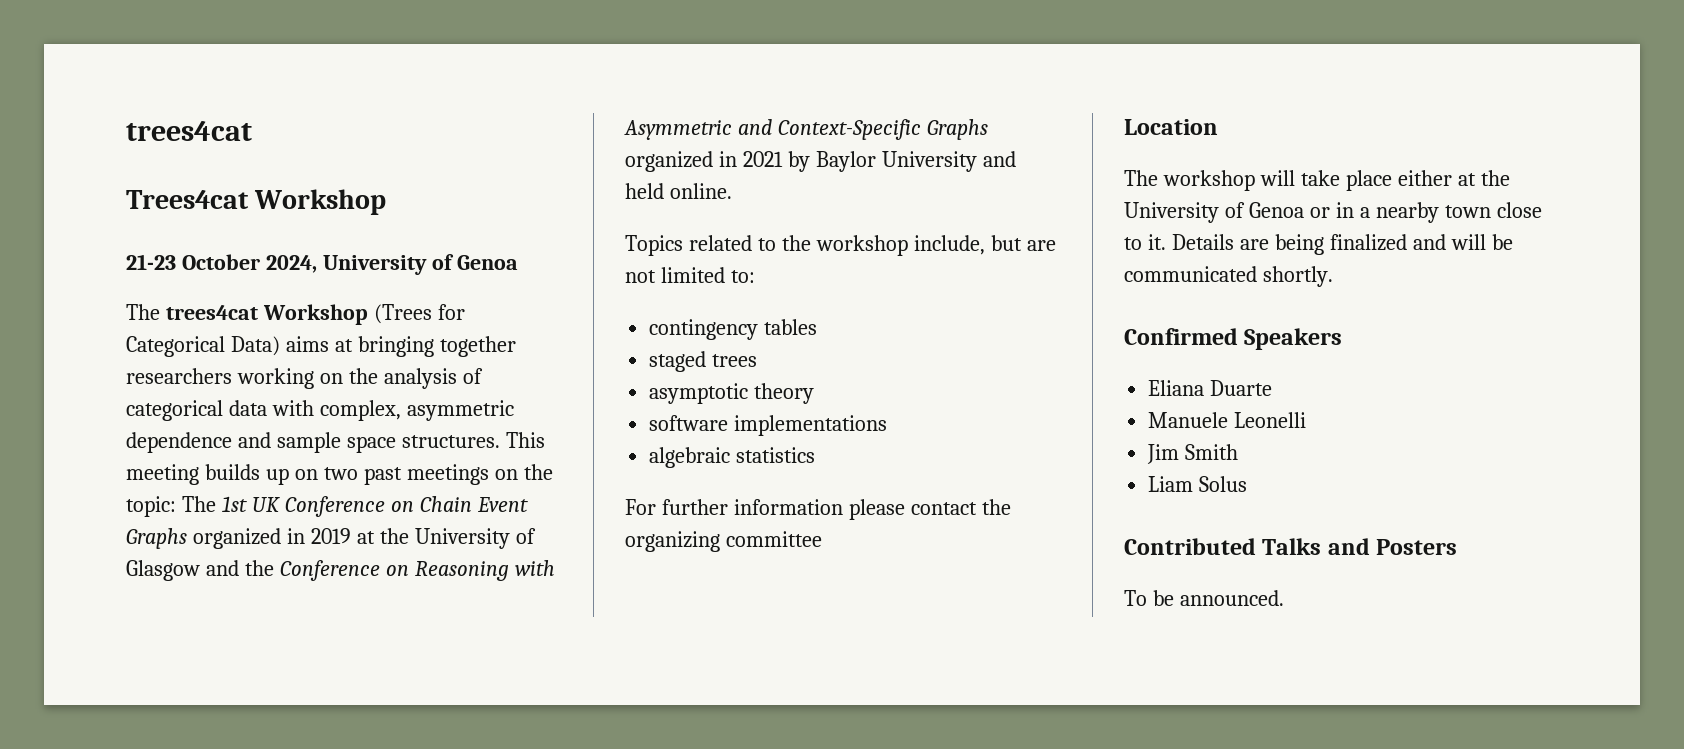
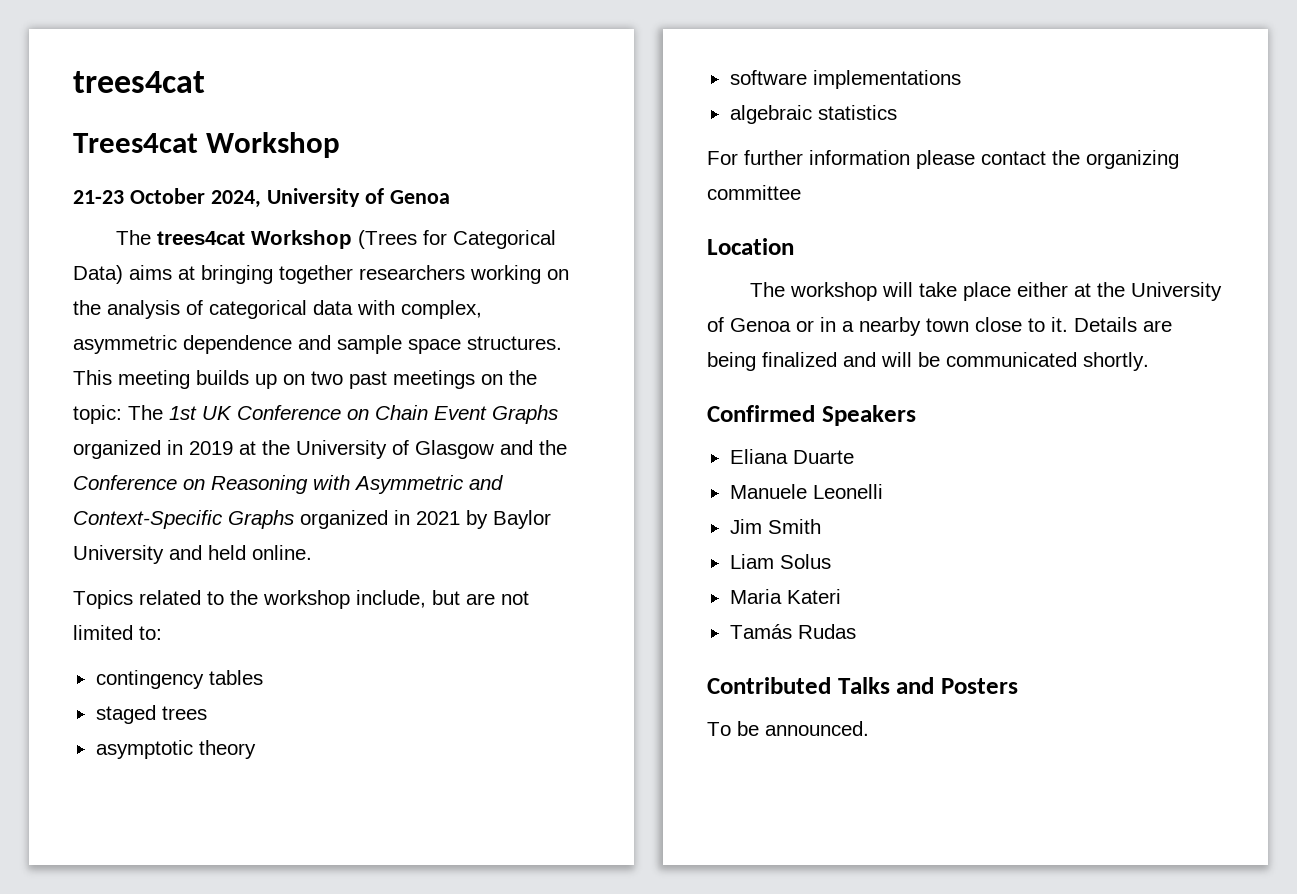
+ Maria Kateri
+ Tamás Rudas

